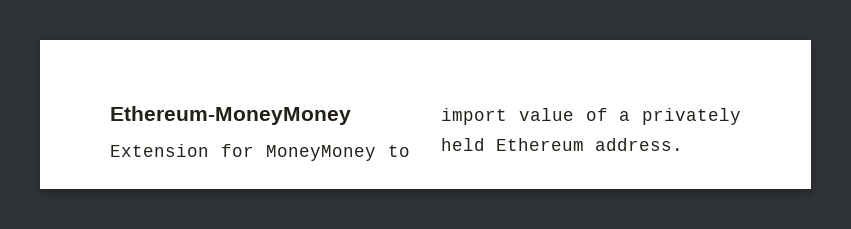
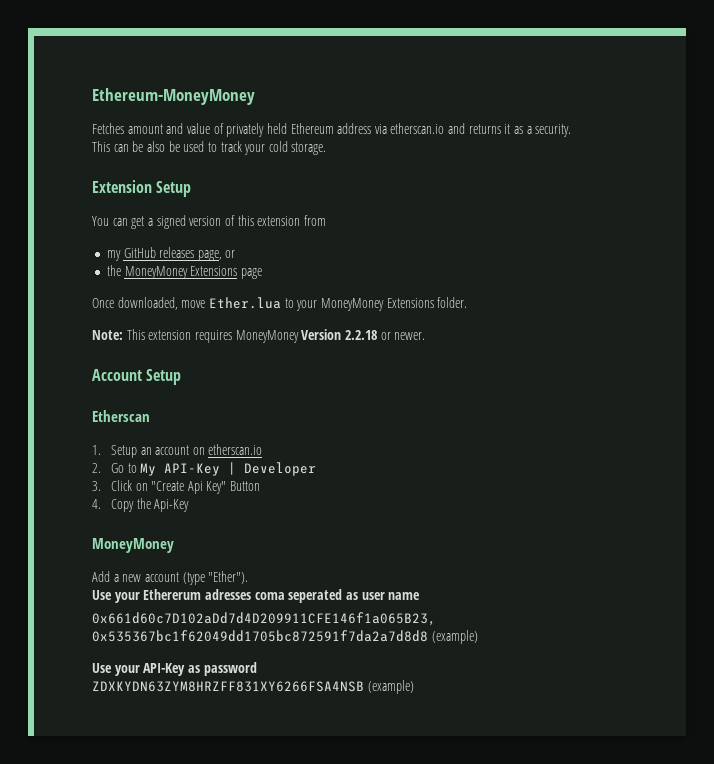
- Extension for MoneyMoney to import value of a privately held Ethereum address.
+ Fetches amount and value of privately held Ethereum address via etherscan.io and returns it as a security.
+ This can be also be used to track your cold storage.
+ Extension Setup
+ You can get a signed version of this extension from
+ my GitHub releases page, or
+ the MoneyMoney Extensions page
+ Once downloaded, move Ether.lua to your MoneyMoney Extensions folder.
+ Note: This extension requires MoneyMoney Version 2.2.18 or newer.
+ Account Setup
+ Etherscan
+ 1. Setup an account on etherscan.io
+ 2. Go to My API-Key | Developer
+ 3. Click on "Create Api Key" Button
+ 4. Copy the Api-Key
+ MoneyMoney
+ Add a new account (type "Ether").
+ Use your Ethererum adresses coma seperated as user name
+ 0x661d60c7D102aDd7d4D209911CFE146f1a065B23, 0x535367bc1f62049dd1705bc872591f7da2a7d8d8 (example)
+ Use your API-Key as password
+ ZDXKYDN63ZYM8HRZFF831XY6266FSA4NSB (example)

